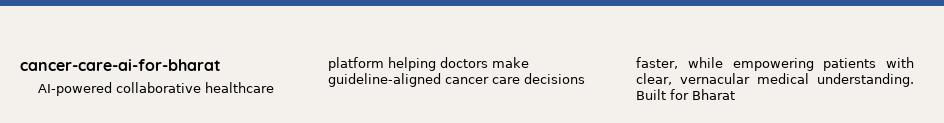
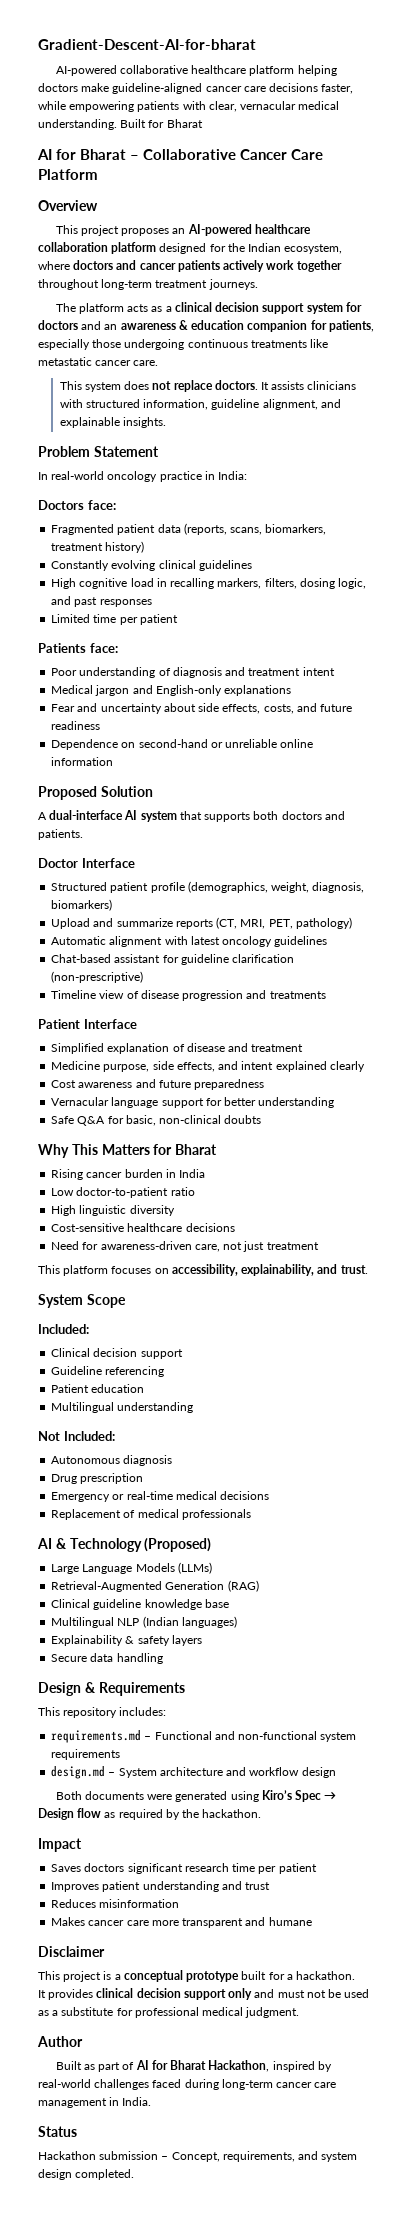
- cancer-care-ai-for-bharat
+ Gradient-Descent-AI-for-bharat
+ AI for Bharat – Collaborative Cancer Care Platform
+ Overview
+ This project proposes an AI-powered healthcare collaboration platform designed for the Indian ecosystem, where doctors and cancer patients actively work together throughout long-term treatment journeys.
+ The platform acts as a clinical decision support system for doctors and an awareness & education companion for patients, especially those undergoing continuous treatments like metastatic cancer care.
+ This system does not replace doctors. It assists clinicians with structured information, guideline alignment, and explainable insights.
+ Problem Statement
+ In real-world oncology practice in India:
+ Doctors face:
+ Fragmented patient data (reports, scans, biomarkers, treatment history)
+ Constantly evolving clinical guidelines
+ High cognitive load in recalling markers, filters, dosing logic, and past responses
+ Limited time per patient
+ Patients face:
+ Poor understanding of diagnosis and treatment intent
+ Medical jargon and English-only explanations
+ Fear and uncertainty about side effects, costs, and future readiness
+ Dependence on second-hand or unreliable online information
+ Proposed Solution
+ A dual-interface AI system that supports both doctors and patients.
+ Doctor Interface
+ Structured patient profile (demographics, weight, diagnosis, biomarkers)
+ Upload and summarize reports (CT, MRI, PET, pathology)
+ Automatic alignment with latest oncology guidelines
+ Chat-based assistant for guideline clarification (non-prescriptive)
+ Timeline view of disease progression and treatments
+ Patient Interface
+ Simplified explanation of disease and treatment
+ Medicine purpose, side effects, and intent explained clearly
+ Cost awareness and future preparedness
+ Vernacular language support for better understanding
+ Safe Q&A for basic, non-clinical doubts
+ Why This Matters for Bharat
+ Rising cancer burden in India
+ Low doctor-to-patient ratio
+ High linguistic diversity
+ Cost-sensitive healthcare decisions
+ Need for awareness-driven care, not just treatment
+ This platform focuses on accessibility, explainability, and trust.
+ System Scope
+ Included:
+ Clinical decision support
+ Guideline referencing
+ Patient education
+ Multilingual understanding
+ Not Included:
+ Autonomous diagnosis
+ Drug prescription
+ Emergency or real-time medical decisions
+ Replacement of medical professionals
+ AI & Technology (Proposed)
+ Large Language Models (LLMs)
+ Retrieval-Augmented Generation (RAG)
+ Clinical guideline knowledge base
+ Multilingual NLP (Indian languages)
+ Explainability & safety layers
+ Secure data handling
+ Design & Requirements
+ This repository includes:
+ requirements.md – Functional and non-functional system requirements
+ design.md – System architecture and workflow design
+ Both documents were generated using Kiro’s Spec → Design flow as required by the hackathon.
+ Impact
+ Saves doctors significant research time per patient
+ Improves patient understanding and trust
+ Reduces misinformation
+ Makes cancer care more transparent and humane
+ Disclaimer
+ This project is a conceptual prototype built for a hackathon.
+ It provides clinical decision support only and must not be used as a substitute for professional medical judgment.
+ Author
+ Built as part of AI for Bharat Hackathon, inspired by real-world challenges faced during long-term cancer care management in India.
+ Status
+ Hackathon submission – Concept, requirements, and system design completed.

